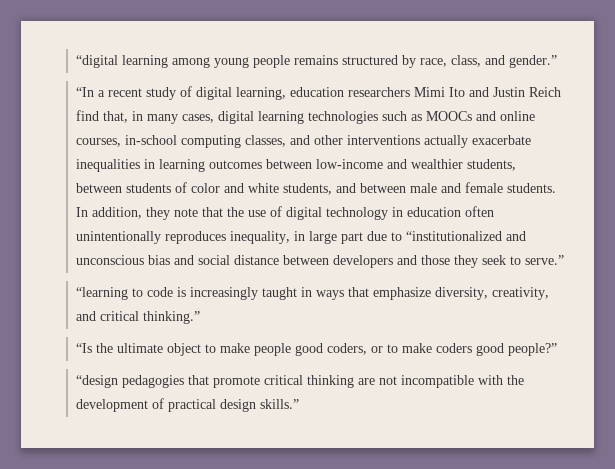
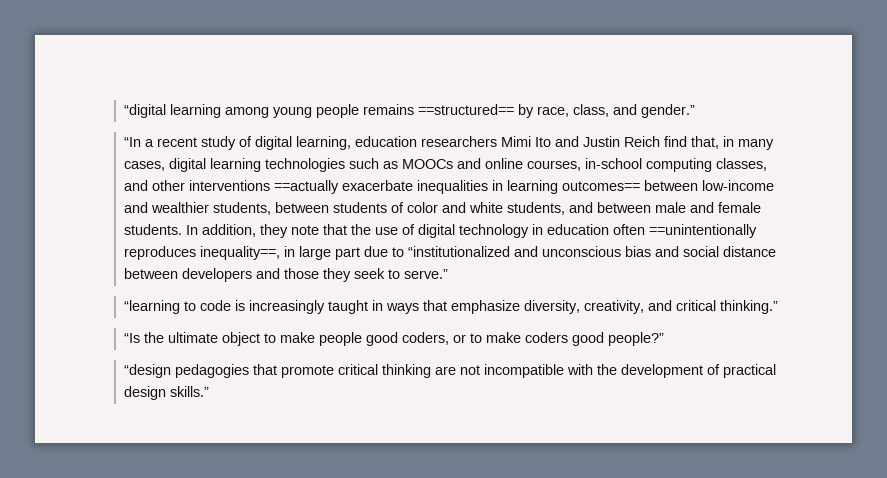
- “digital learning among young people remains structured by race, class, and gender.”
+ “digital learning among young people remains ==structured== by race, class, and gender.”
- “In a recent study of digital learning, education researchers Mimi Ito and Justin Reich find that, in many cases, digital learning technologies such as MOOCs and online courses, in-school computing classes, and other interventions actually exacerbate inequalities in learning outcomes between low-income and wealthier students, between students of color and white students, and between male and female students.
+ “In a recent study of digital learning, education researchers Mimi Ito and Justin Reich find that, in many cases, digital learning technologies such as MOOCs and online courses, in-school computing classes, and other interventions ==actually exacerbate inequalities in learning outcomes== between low-income and wealthier students, between students of color and white students, and between male and female students.
- In addition, they note that the use of digital technology in education often unintentionally reproduces inequality, in large part due to “institutionalized and unconscious bias and social distance between developers and those they seek to serve.”
+ In addition, they note that the use of digital technology in education often ==unintentionally reproduces inequality==, in large part due to “institutionalized and unconscious bias and social distance between developers and those they seek to serve.”

